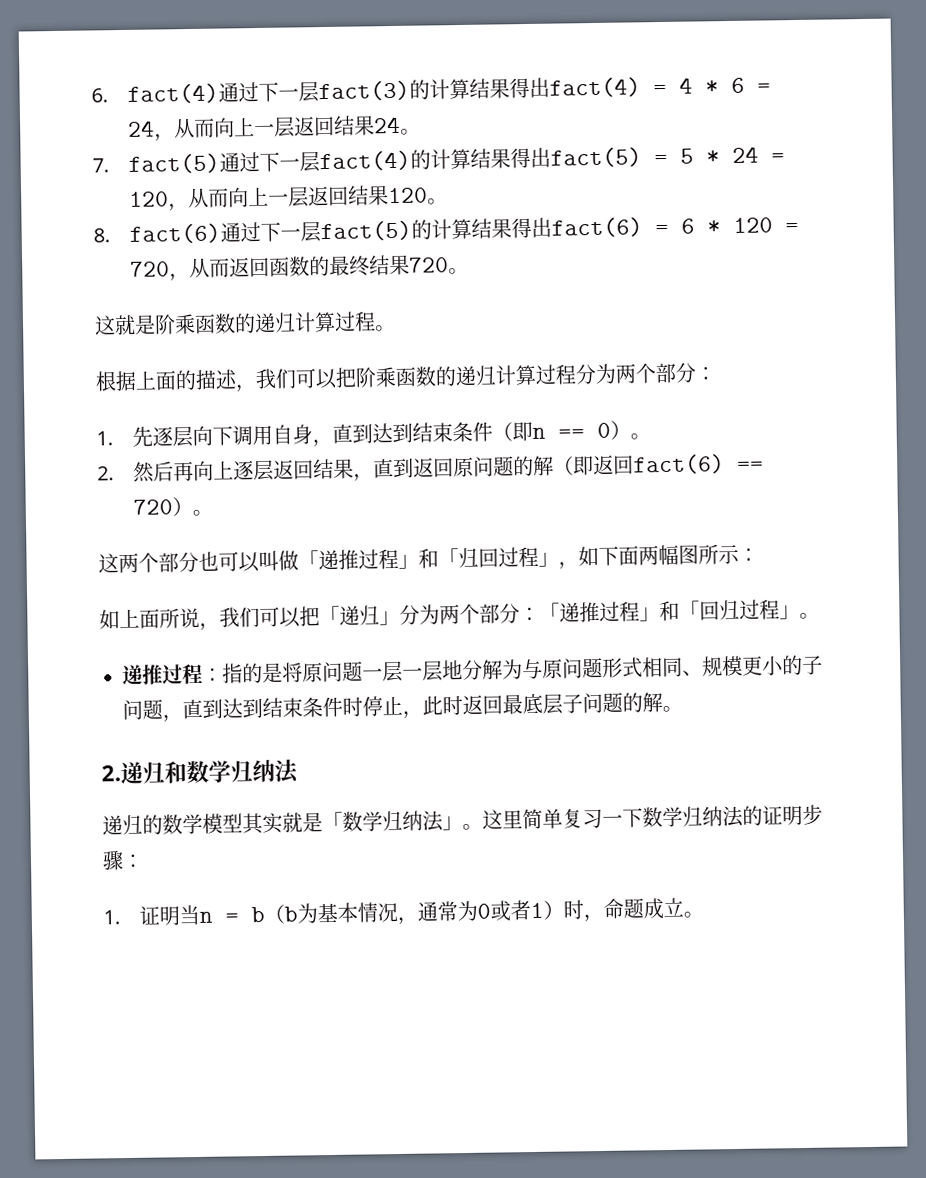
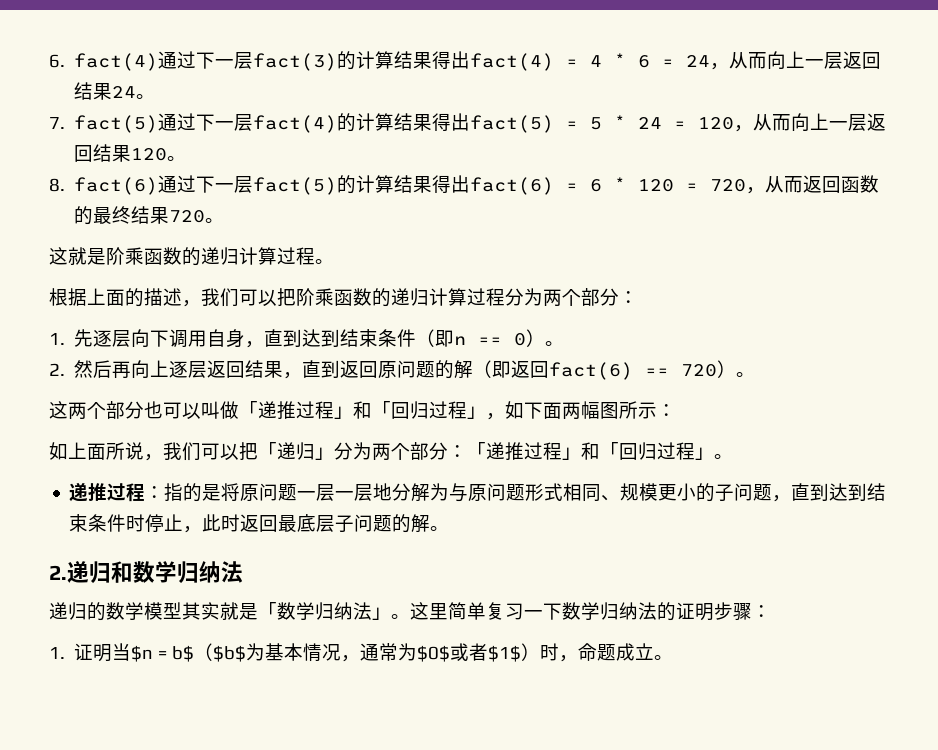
- 这两个部分也可以叫做「递推过程」和「归回过程」，如下面两幅图所示：
+ 这两个部分也可以叫做「递推过程」和「回归过程」，如下面两幅图所示：
- 1.证明当n = b（b为基本情况，通常为0或者1）时，命题成立。
+ 1.证明当$n = b$（$b$为基本情况，通常为$0$或者$1$）时，命题成立。

